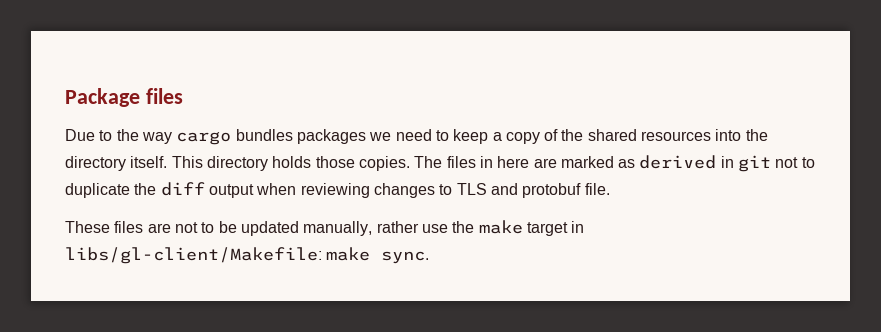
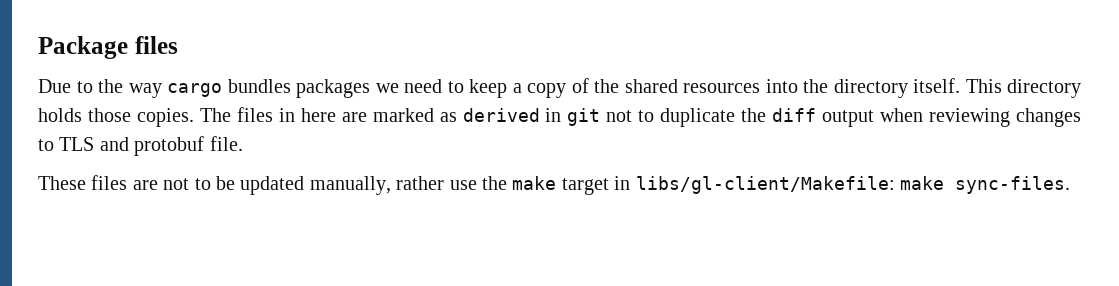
- These files are not to be updated manually, rather use the make target in libs/gl-client/Makefile: make sync.
+ These files are not to be updated manually, rather use the make target in libs/gl-client/Makefile: make sync-files.

